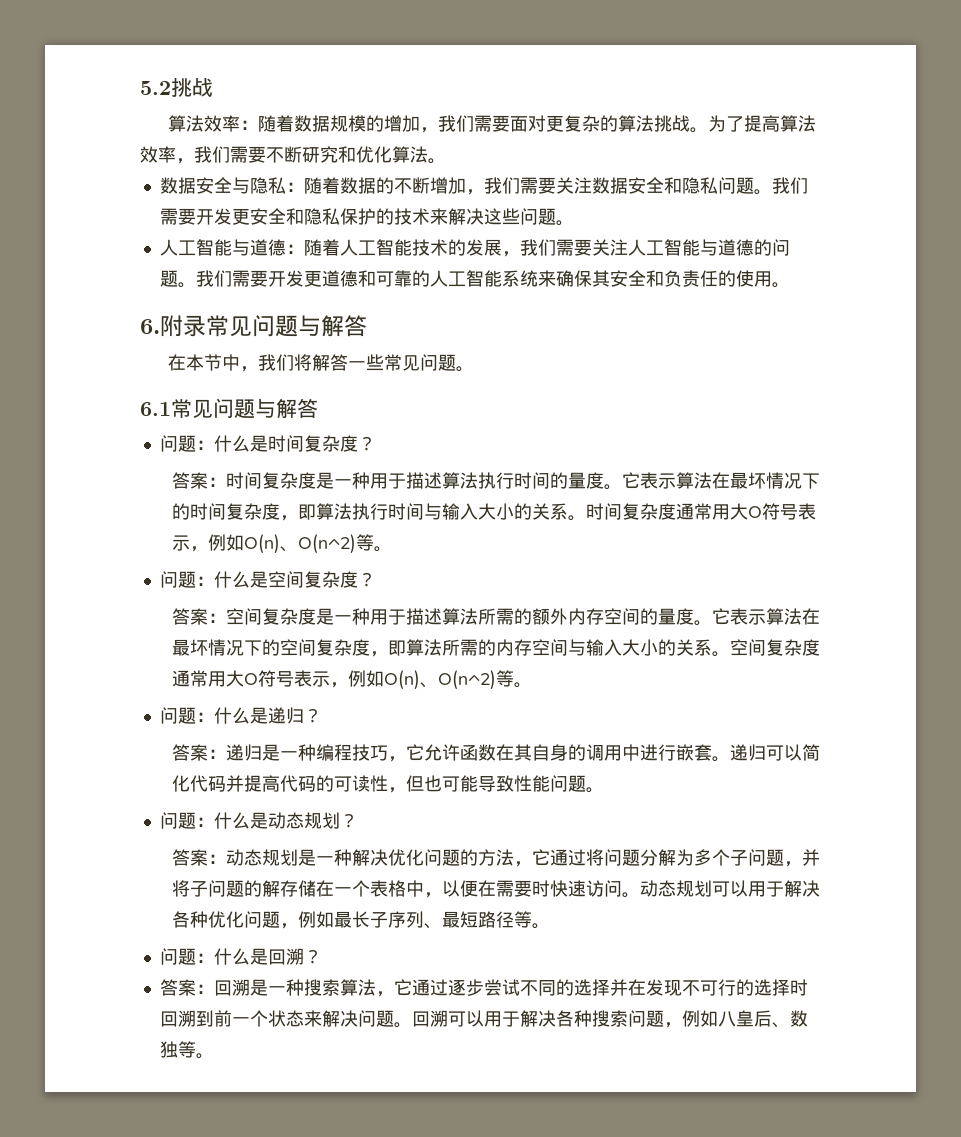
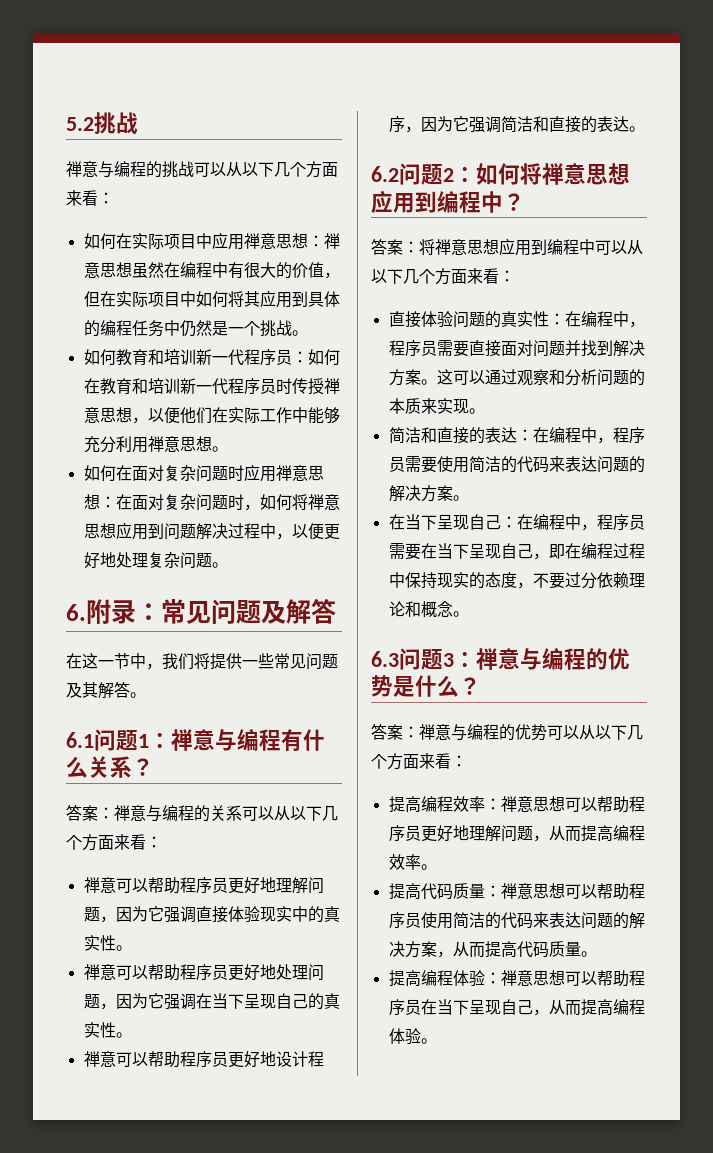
- 算法效率：随着数据规模的增加，我们需要面对更复杂的算法挑战。为了提高算法效率，我们需要不断研究和优化算法。
- 数据安全与隐私：随着数据的不断增加，我们需要关注数据安全和隐私问题。我们需要开发更安全和隐私保护的技术来解决这些问题。
- 人工智能与道德：随着人工智能技术的发展，我们需要关注人工智能与道德的问题。我们需要开发更道德和可靠的人工智能系统来确保其安全和负责任的使用。
+ 禅意与编程的挑战可以从以下几个方面来看：
+ 如何在实际项目中应用禅意思想：禅意思想虽然在编程中有很大的价值，但在实际项目中如何将其应用到具体的编程任务中仍然是一个挑战。
+ 如何教育和培训新一代程序员：如何在教育和培训新一代程序员时传授禅意思想，以便他们在实际工作中能够充分利用禅意思想。
+ 如何在面对复杂问题时应用禅意思想：在面对复杂问题时，如何将禅意思想应用到问题解决过程中，以便更好地处理复杂问题。
- 6.附录常见问题与解答
+ 6.附录：常见问题及解答
- 在本节中，我们将解答一些常见问题。
+ 在这一节中，我们将提供一些常见问题及其解答。
- 6.1常见问题与解答
- 问题：什么是时间复杂度？
- 答案：时间复杂度是一种用于描述算法执行时间的量度。它表示算法在最坏情况下的时间复杂度，即算法执行时间与输入大小的关系。时间复杂度通常用大O符号表示，例如O(n)、O(n^2)等。
- 问题：什么是空间复杂度？
- 答案：空间复杂度是一种用于描述算法所需的额外内存空间的量度。它表示算法在最坏情况下的空间复杂度，即算法所需的内存空间与输入大小的关系。空间复杂度通常用大O符号表示，例如O(n)、O(n^2)等。
- 问题：什么是递归？
- 答案：递归是一种编程技巧，它允许函数在其自身的调用中进行嵌套。递归可以简化代码并提高代码的可读性，但也可能导致性能问题。
- 问题：什么是动态规划？
- 答案：动态规划是一种解决优化问题的方法，它通过将问题分解为多个子问题，并将子问题的解存储在一个表格中，以便在需要时快速访问。动态规划可以用于解决各种优化问题，例如最长子序列、最短路径等。
- 问题：什么是回溯？
- 答案：回溯是一种搜索算法，它通过逐步尝试不同的选择并在发现不可行的选择时回溯到前一个状态来解决问题。回溯可以用于解决各种搜索问题，例如八皇后、数独等。
+ 6.1问题1：禅意与编程有什么关系？
+ 答案：禅意与编程的关系可以从以下几个方面来看：
+ 禅意可以帮助程序员更好地理解问题，因为它强调直接体验现实中的真实性。
+ 禅意可以帮助程序员更好地处理问题，因为它强调在当下呈现自己的真实性。
+ 禅意可以帮助程序员更好地设计程序，因为它强调简洁和直接的表达。
+ 6.2问题2：如何将禅意思想应用到编程中？
+ 答案：将禅意思想应用到编程中可以从以下几个方面来看：
+ 直接体验问题的真实性：在编程中，程序员需要直接面对问题并找到解决方案。这可以通过观察和分析问题的本质来实现。
+ 简洁和直接的表达：在编程中，程序员需要使用简洁的代码来表达问题的解决方案。
+ 在当下呈现自己：在编程中，程序员需要在当下呈现自己，即在编程过程中保持现实的态度，不要过分依赖理论和概念。
+ 6.3问题3：禅意与编程的优势是什么？
+ 答案：禅意与编程的优势可以从以下几个方面来看：
+ 提高编程效率：禅意思想可以帮助程序员更好地理解问题，从而提高编程效率。
+ 提高代码质量：禅意思想可以帮助程序员使用简洁的代码来表达问题的解决方案，从而提高代码质量。
+ 提高编程体验：禅意思想可以帮助程序员在当下呈现自己，从而提高编程体验。

